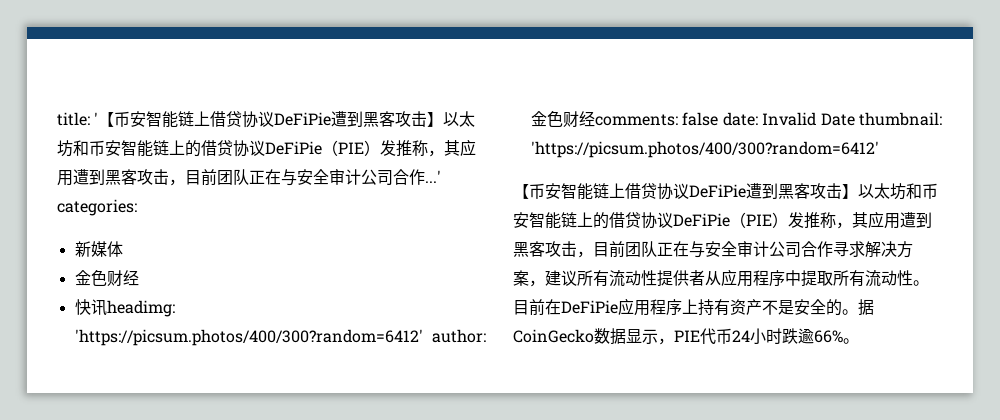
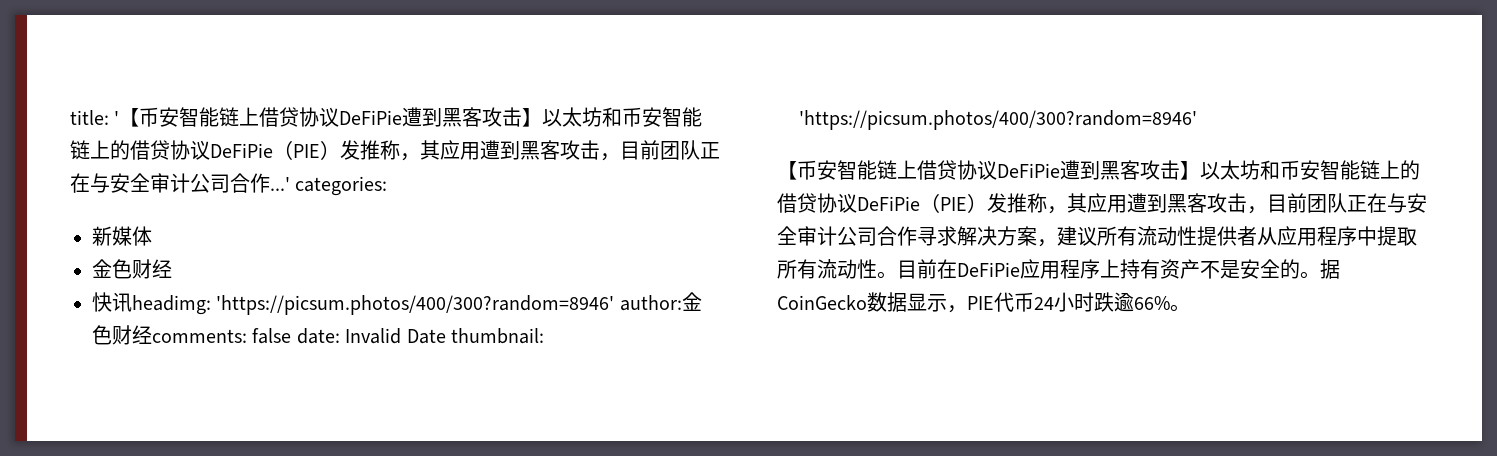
- 快讯headimg: 'https://picsum.photos/400/300?random=6412' author:金色财经comments: false date: Invalid Date thumbnail: 'https://picsum.photos/400/300?random=6412'
+ 快讯headimg: 'https://picsum.photos/400/300?random=8946' author:金色财经comments: false date: Invalid Date thumbnail: 'https://picsum.photos/400/300?random=8946'

